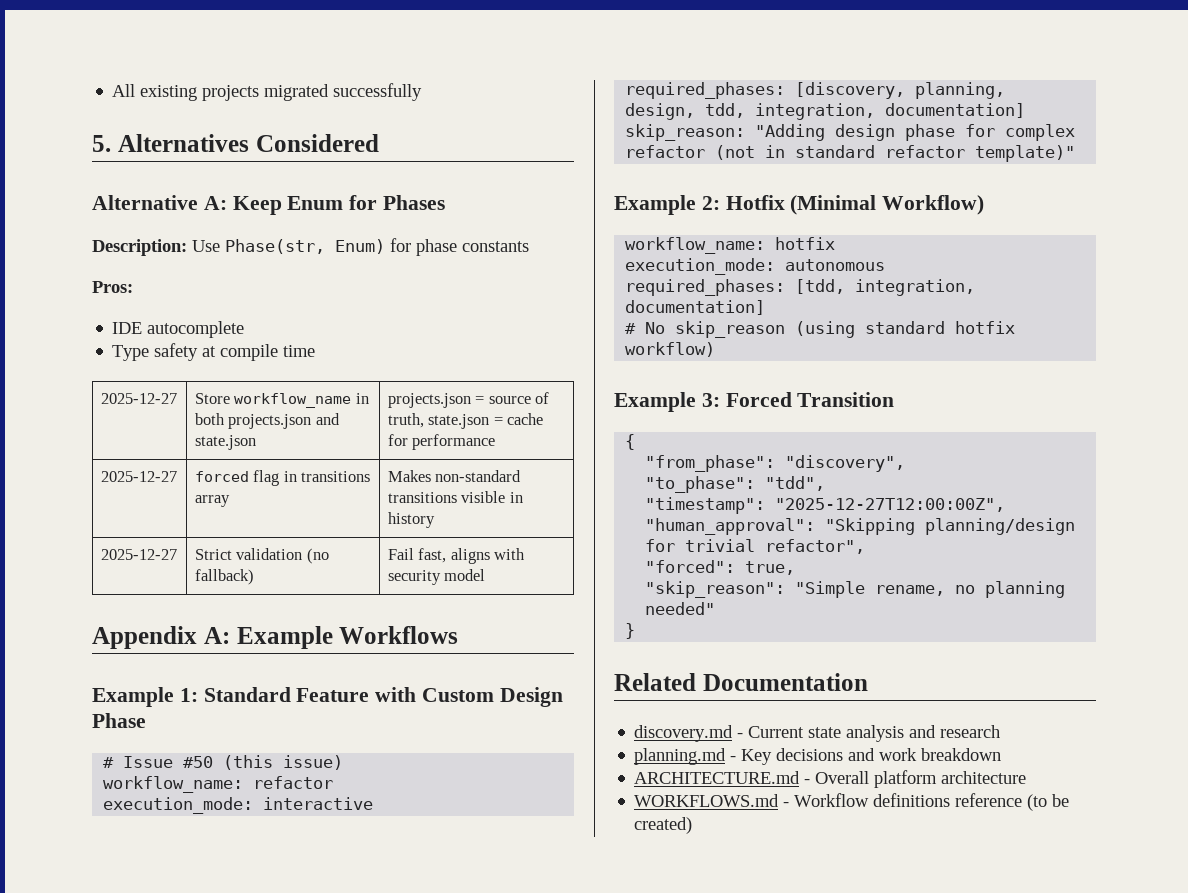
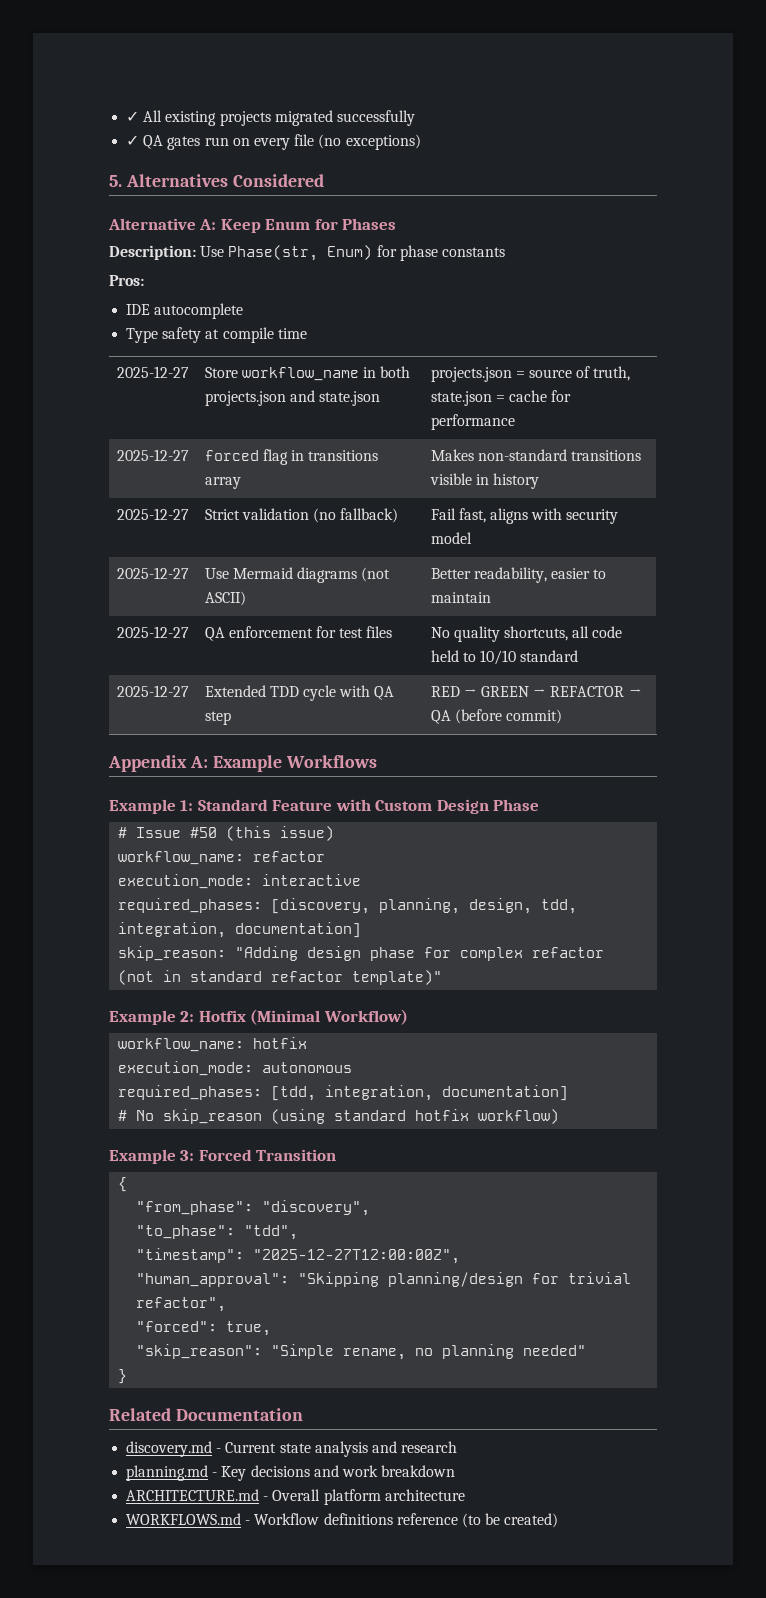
- All existing projects migrated successfully
+ ✓ All existing projects migrated successfully
+ ✓ QA gates run on every file (no exceptions)
+ 2025-12-27 | Use Mermaid diagrams (not ASCII) | Better readability, easier to maintain
+ 2025-12-27 | QA enforcement for test files | No quality shortcuts, all code held to 10/10 standard
+ 2025-12-27 | Extended TDD cycle with QA step | RED → GREEN → REFACTOR → QA (before commit)

